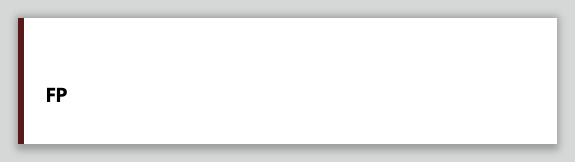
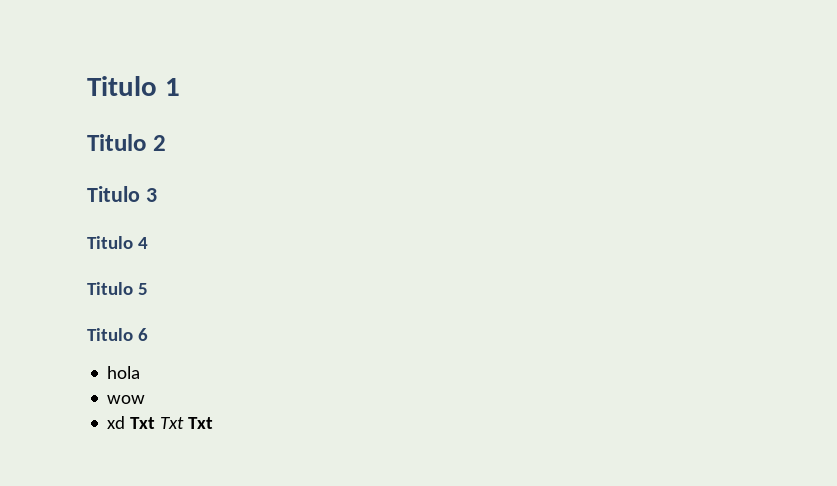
- FP
+ Titulo 1
+ Titulo 2
+ Titulo 3
+ Titulo 4
+ Titulo 5
+ Titulo 6
+ hola
+ wow
+ xd Txt Txt Txt

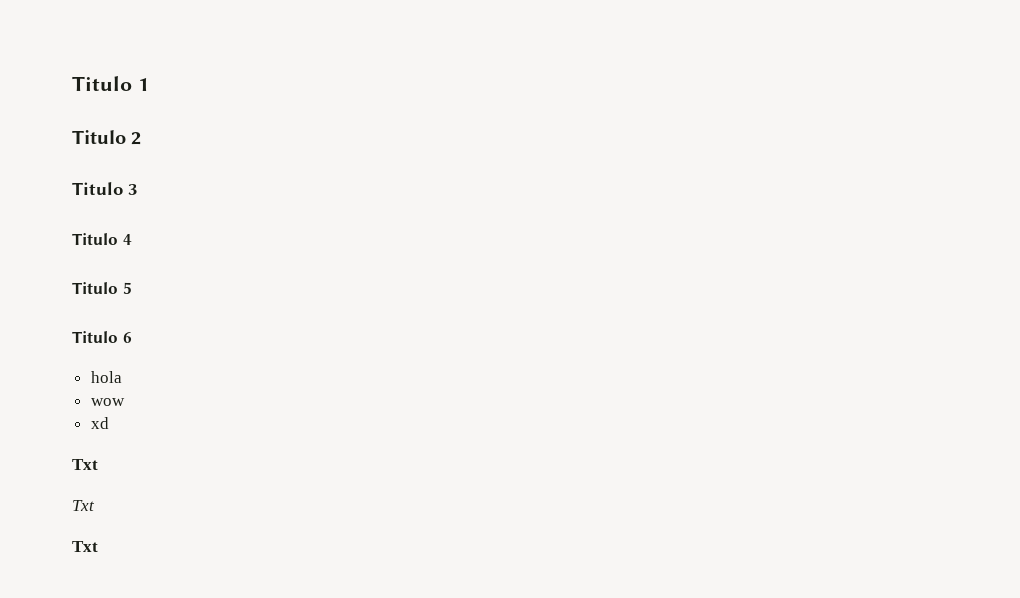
- xd Txt Txt Txt
+ xd
+ Txt
+ Txt
+ Txt

